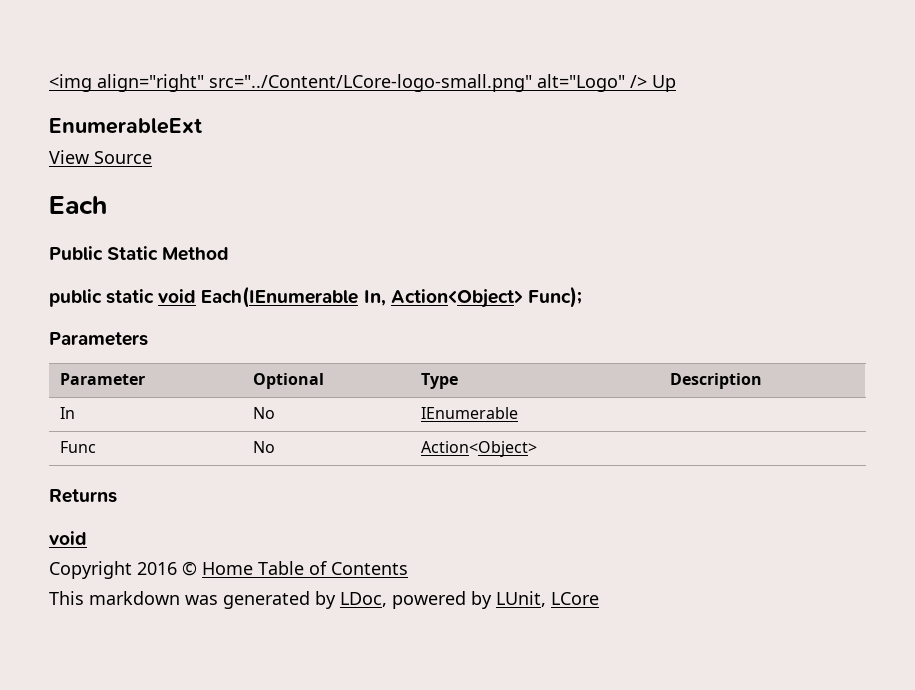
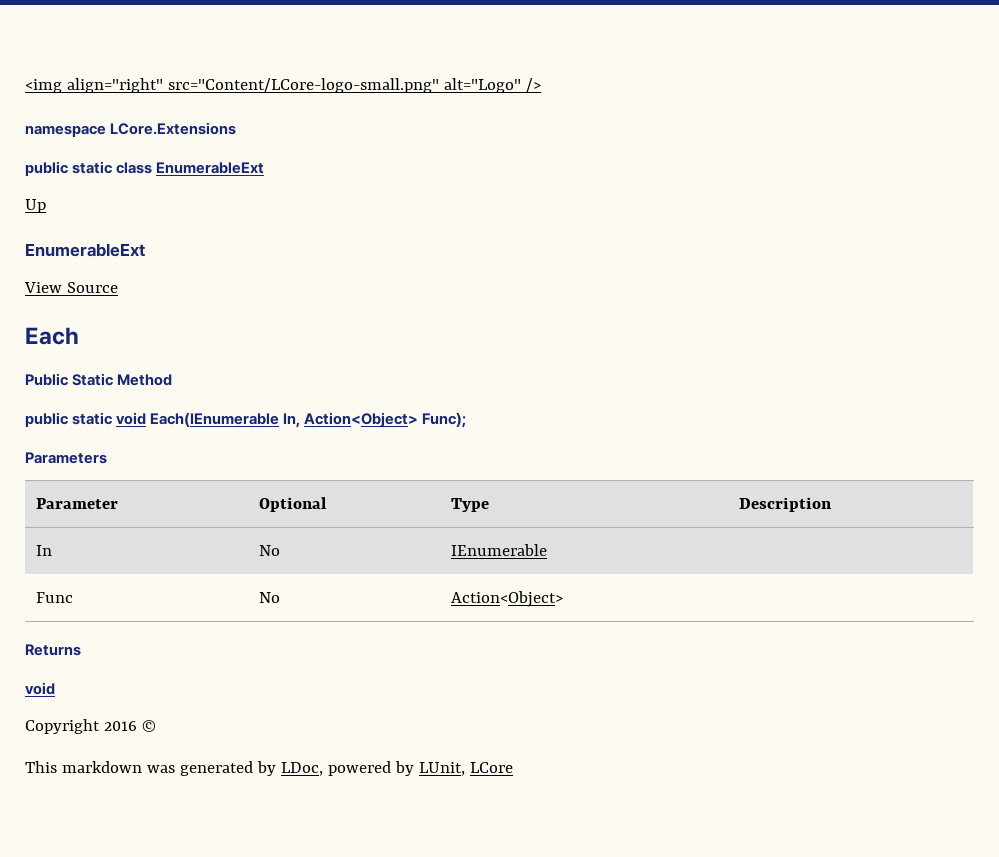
- <img align="right" src="../Content/LCore-logo-small.png" alt="Logo" /> Up
+ <img align="right" src="Content/LCore-logo-small.png" alt="Logo" />
+ namespace LCore.Extensions
+ public static class EnumerableExt
+ Up
- Copyright 2016 © Home Table of Contents
+ Copyright 2016 ©

